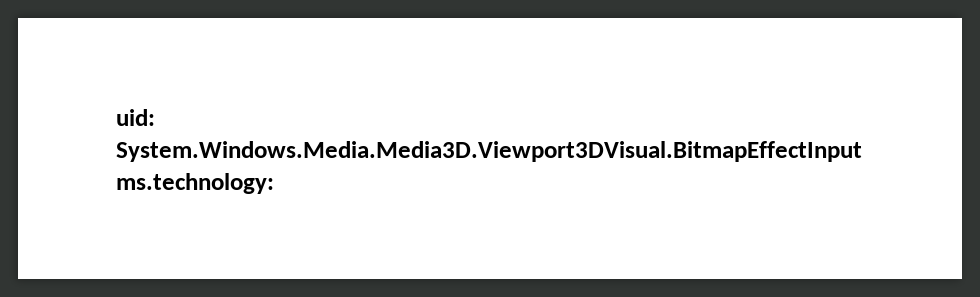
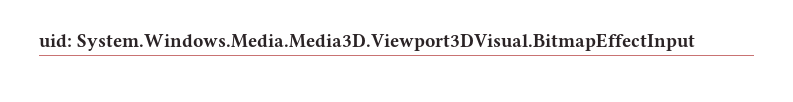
- uid: System.Windows.Media.Media3D.Viewport3DVisual.BitmapEffectInput ms.technology:
+ uid: System.Windows.Media.Media3D.Viewport3DVisual.BitmapEffectInput

